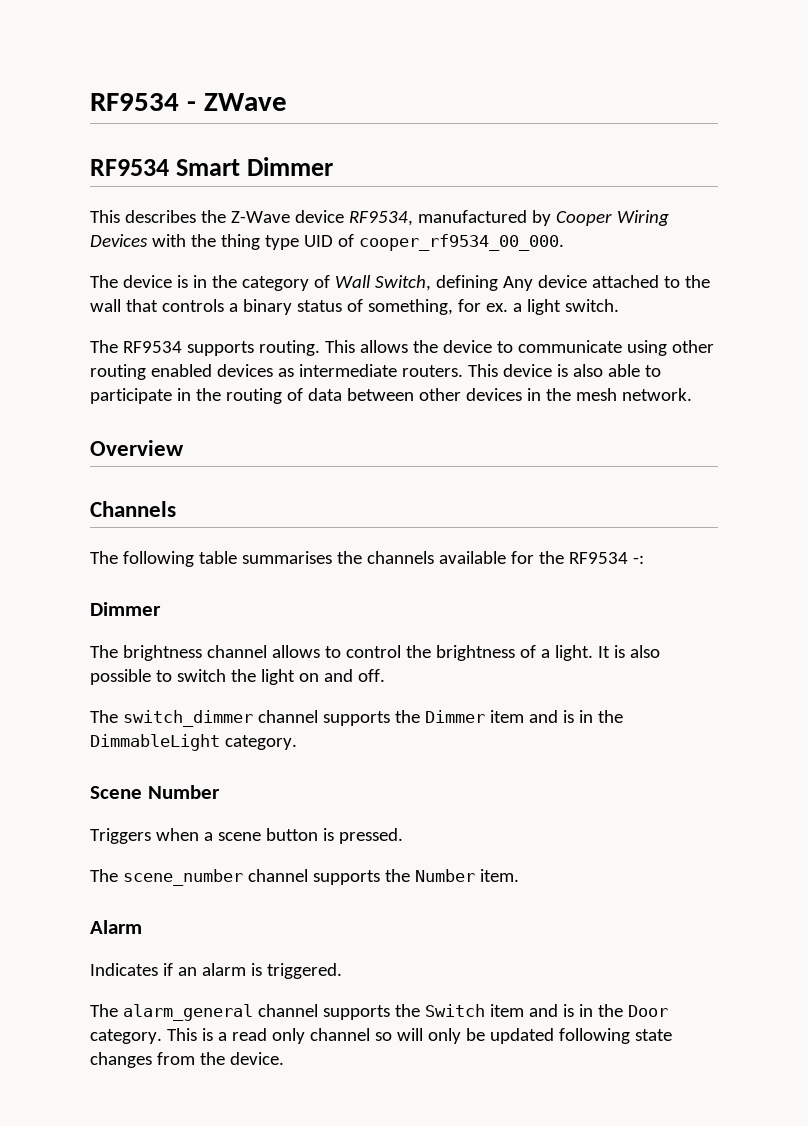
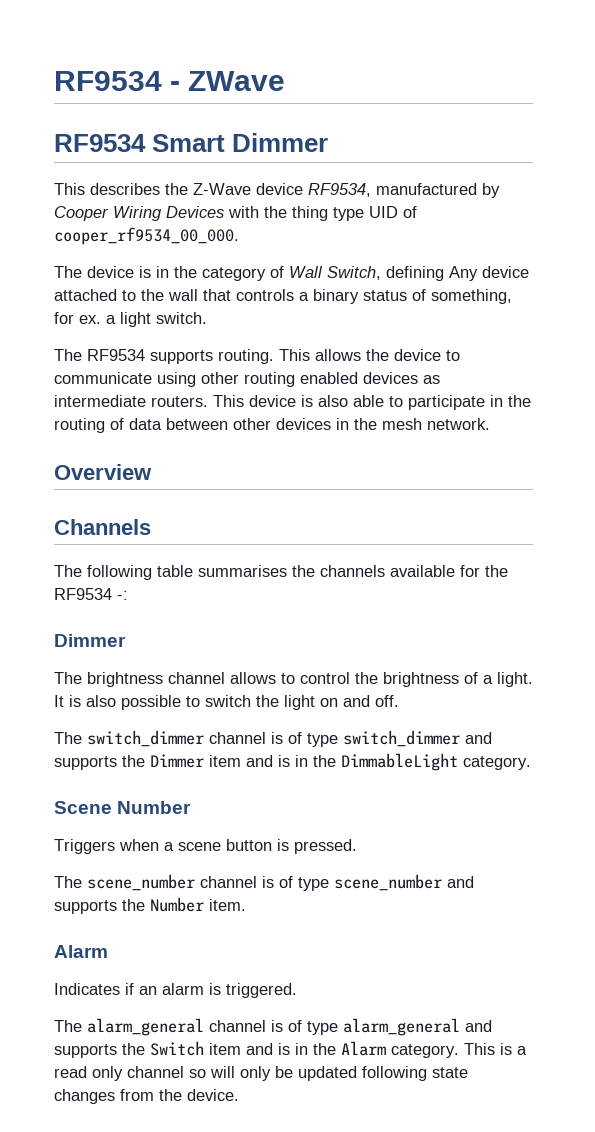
- The switch_dimmer channel supports the Dimmer item and is in the DimmableLight category.
+ The switch_dimmer channel is of type switch_dimmer and supports the Dimmer item and is in the DimmableLight category.
- The scene_number channel supports the Number item.
+ The scene_number channel is of type scene_number and supports the Number item.
- The alarm_general channel supports the Switch item and is in the Door category.
+ The alarm_general channel is of type alarm_general and supports the Switch item and is in the Alarm category.

